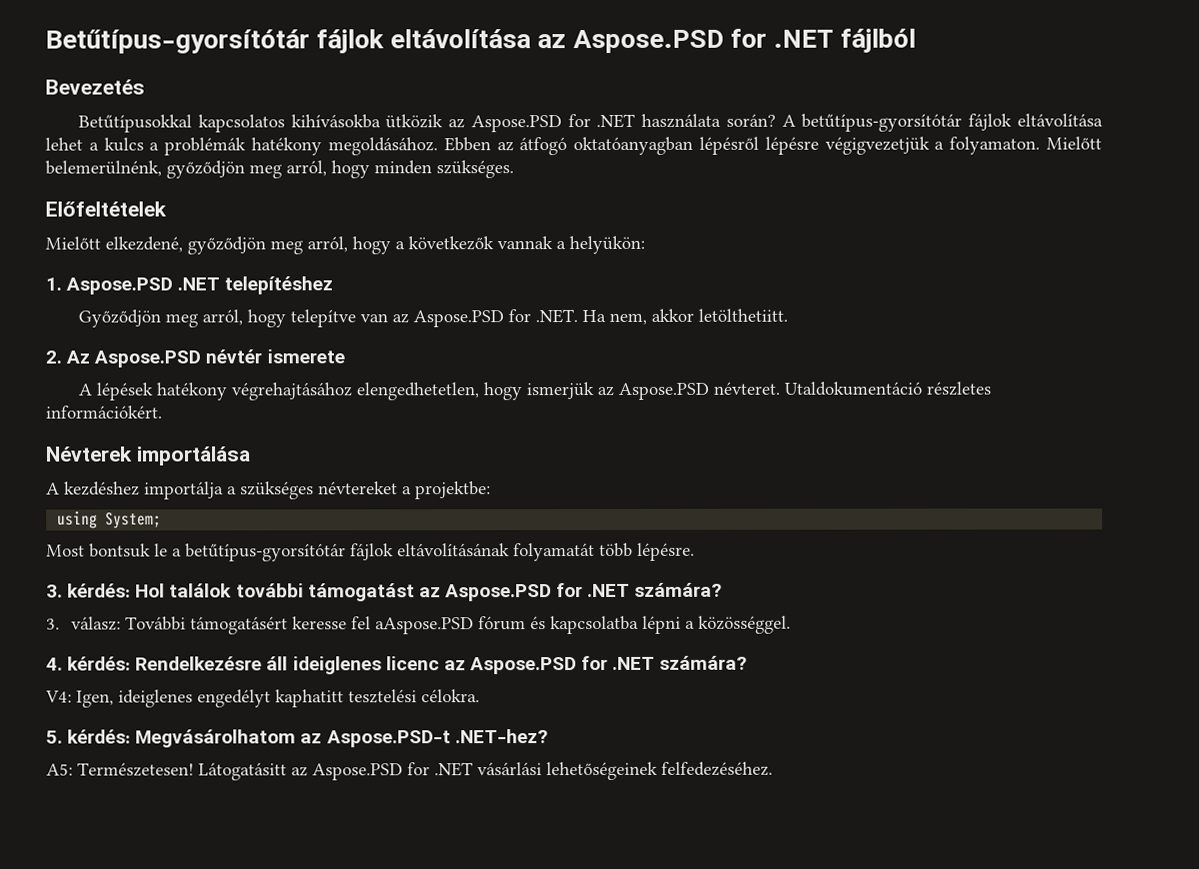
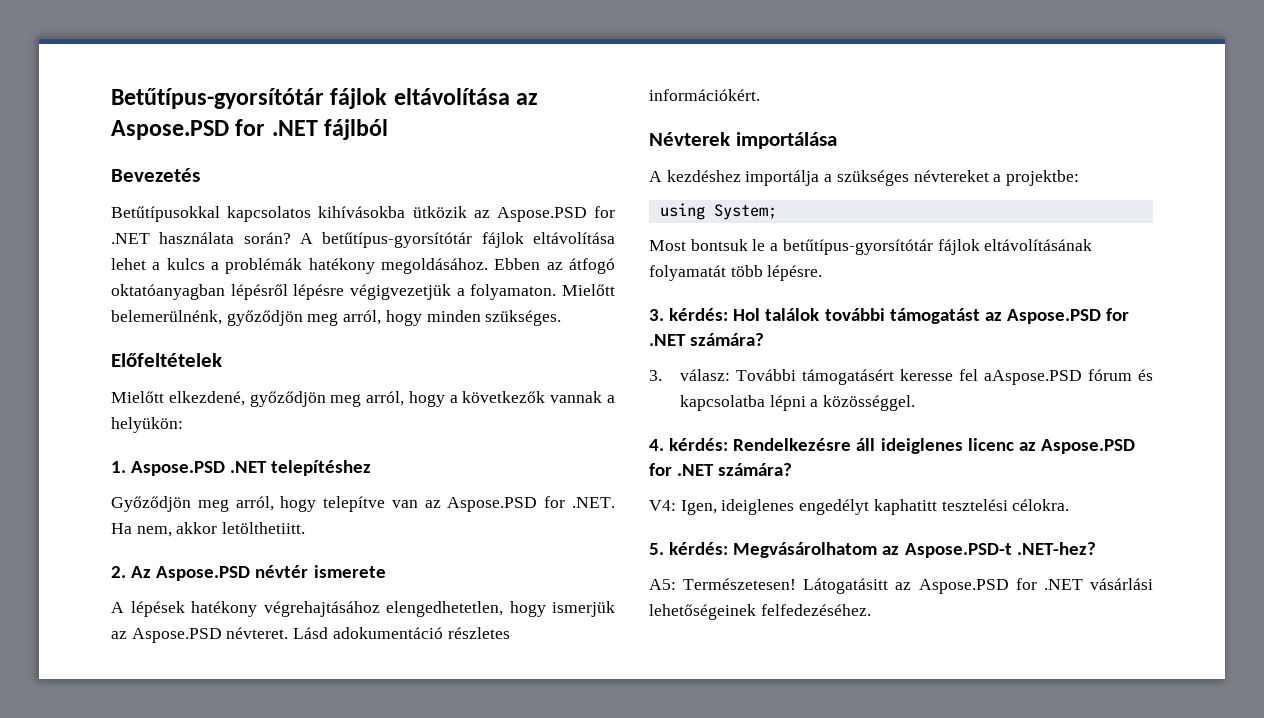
- Utaldokumentáció részletes információkért.
+ Lásd adokumentáció részletes információkért.

